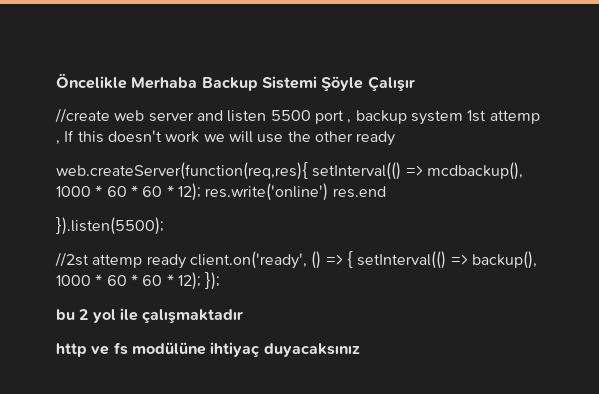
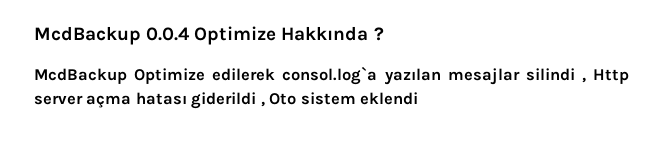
- Öncelikle Merhaba Backup Sistemi Şöyle Çalışır
- //create web server and listen 5500 port , backup system 1st attemp , If this doesn't work we will use the other ready
- web.createServer(function(req,res){ setInterval(() => mcdbackup(), 1000 * 60 * 60 * 12); res.write('online') res.end
- }).listen(5500);
- //2st attemp ready client.on('ready', () => { setInterval(() => backup(), 1000 * 60 * 60 * 12); });
- bu 2 yol ile çalışmaktadır
- http ve fs modülüne ihtiyaç duyacaksınız
+ McdBackup 0.0.4 Optimize Hakkında ?
+ McdBackup Optimize edilerek consol.log`a yazılan mesajlar silindi , Http server açma hatası giderildi , Oto sistem eklendi

